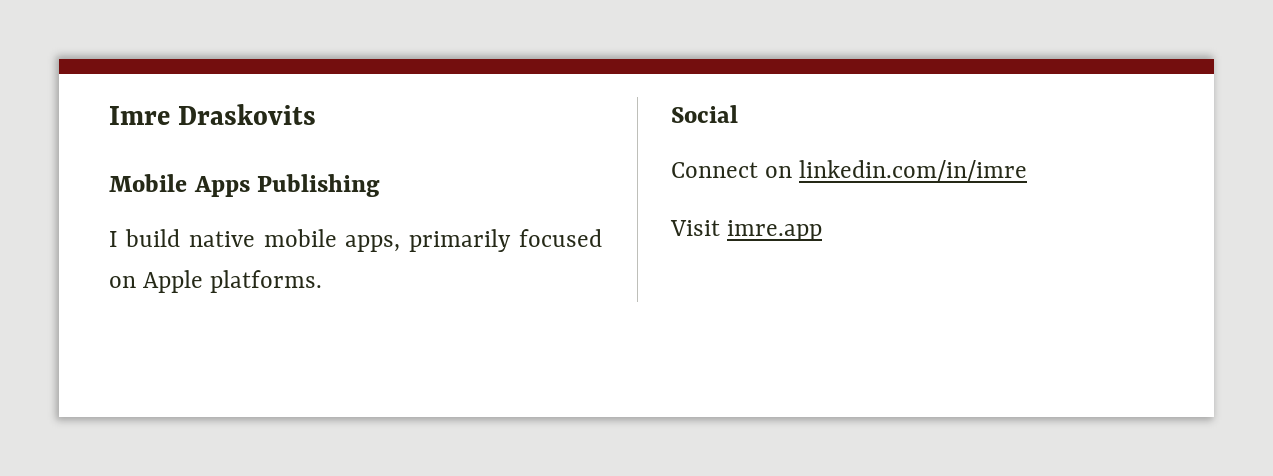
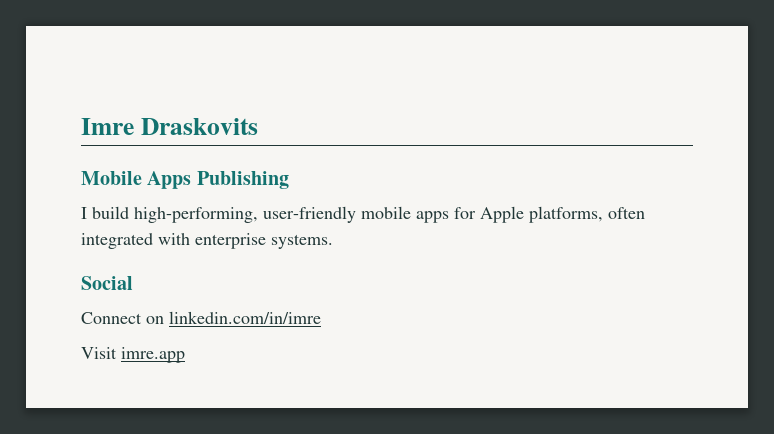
- I build native mobile apps, primarily focused on Apple platforms.
+ I build high-performing, user-friendly mobile apps for Apple platforms, often integrated with enterprise systems.

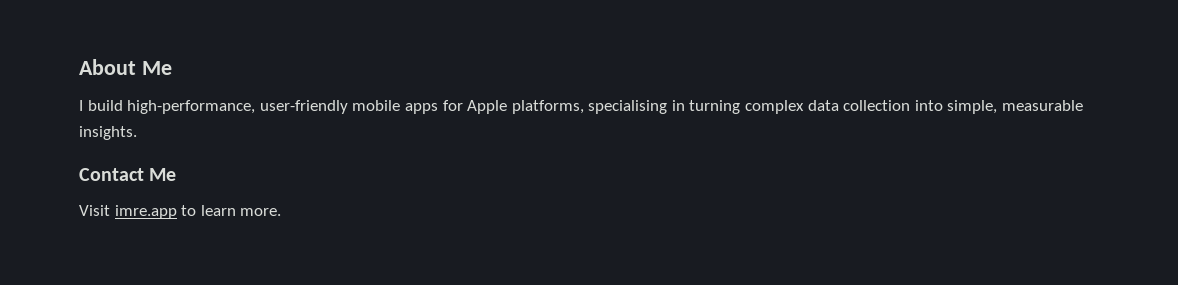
- Imre Draskovits
- Mobile Apps Publishing
+ About Me
- I build high-performing, user-friendly mobile apps for Apple platforms, often integrated with enterprise systems.
- Social
- Connect on linkedin.com/in/imre
+ I build high-performance, user-friendly mobile apps for Apple platforms, specialising in turning complex data collection into simple, measurable insights.
+ Contact Me
- Visit imre.app
+ Visit imre.app to learn more.

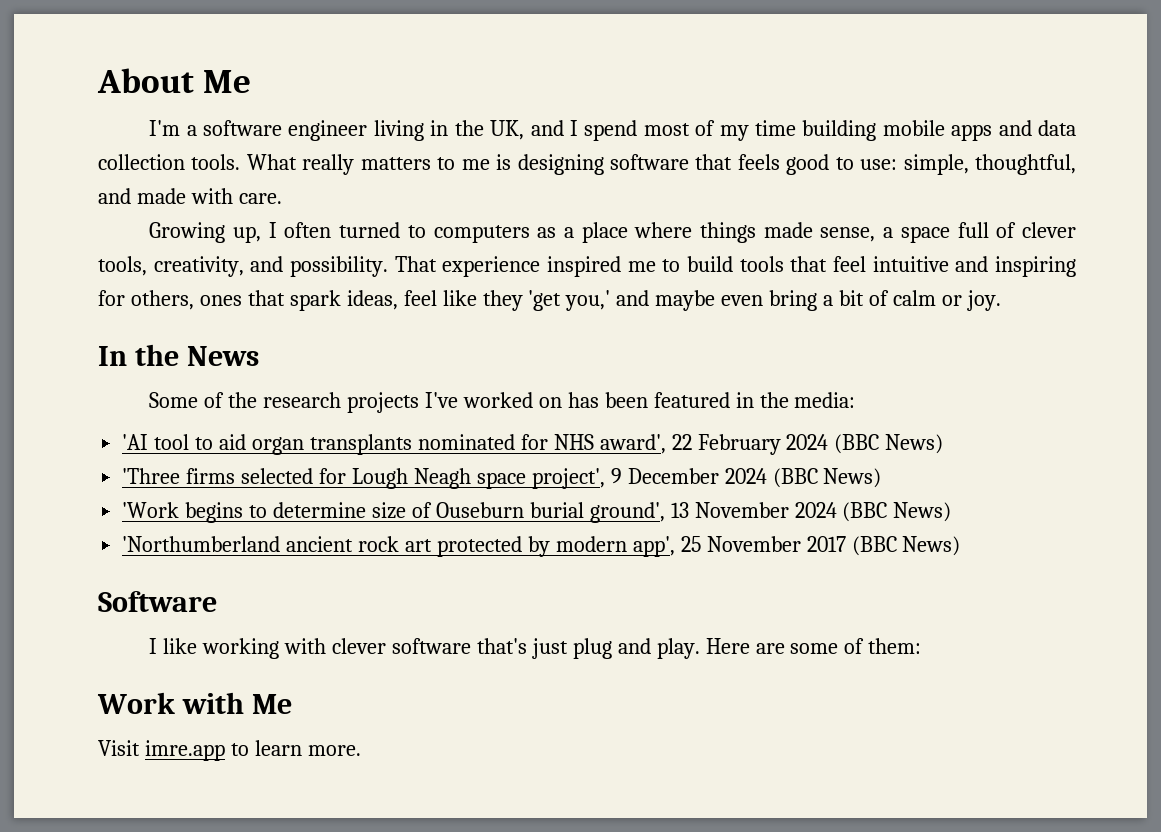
- I build high-performance, user-friendly mobile apps for Apple platforms, specialising in turning complex data collection into simple, measurable insights.
- Contact Me
+ I'm a software engineer living in the UK, and I spend most of my time building mobile apps and data collection tools. What really matters to me is designing software that feels good to use: simple, thoughtful, and made with care.
+ Growing up, I often turned to computers as a place where things made sense, a space full of clever tools, creativity, and possibility. That experience inspired me to build tools that feel intuitive and inspiring for others, ones that spark ideas, feel like they 'get you,' and maybe even bring a bit of calm or joy.
+ In the News
+ Some of the research projects I've worked on has been featured in the media:
+ 'AI tool to aid organ transplants nominated for NHS award', 22 February 2024 (BBC News)
+ 'Three firms selected for Lough Neagh space project', 9 December 2024 (BBC News)
+ 'Work begins to determine size of Ouseburn burial ground', 13 November 2024 (BBC News)
+ 'Northumberland ancient rock art protected by modern app', 25 November 2017 (BBC News)
+ Software
+ I like working with clever software that's just plug and play. Here are some of them:
+ Work with Me

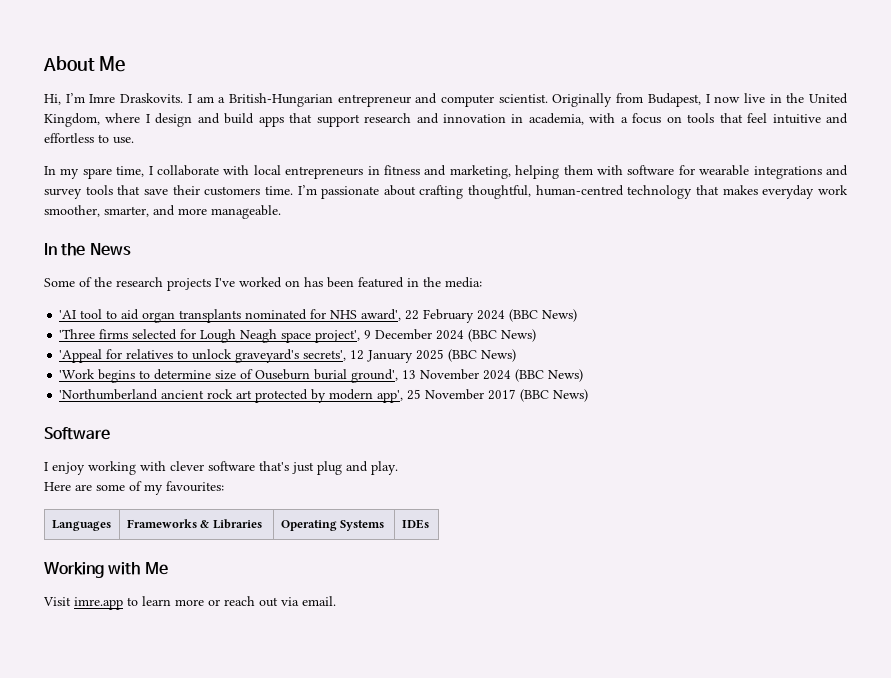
- I'm a software engineer living in the UK, and I spend most of my time building mobile apps and data collection tools. What really matters to me is designing software that feels good to use: simple, thoughtful, and made with care.
- Growing up, I often turned to computers as a place where things made sense, a space full of clever tools, creativity, and possibility. That experience inspired me to build tools that feel intuitive and inspiring for others, ones that spark ideas, feel like they 'get you,' and maybe even bring a bit of calm or joy.
+ Hi, I’m Imre Draskovits. I am a British-Hungarian entrepreneur and computer scientist. Originally from Budapest, I now live in the United Kingdom, where I design and build apps that support research and innovation in academia, with a focus on tools that feel intuitive and effortless to use.
+ In my spare time, I collaborate with local entrepreneurs in fitness and marketing, helping them with software for wearable integrations and survey tools that save their customers time. I’m passionate about crafting thoughtful, human-centred technology that makes everyday work smoother, smarter, and more manageable.
+ 'Appeal for relatives to unlock graveyard's secrets', 12 January 2025 (BBC News)
- I like working with clever software that's just plug and play. Here are some of them:
- Work with Me
+ I enjoy working with clever software that's just plug and play.
+ Here are some of my favourites:
+ Languages | Frameworks & Libraries | Operating Systems | IDEs
+ Working with Me
- Visit imre.app to learn more.
+ Visit imre.app to learn more or reach out via email.

